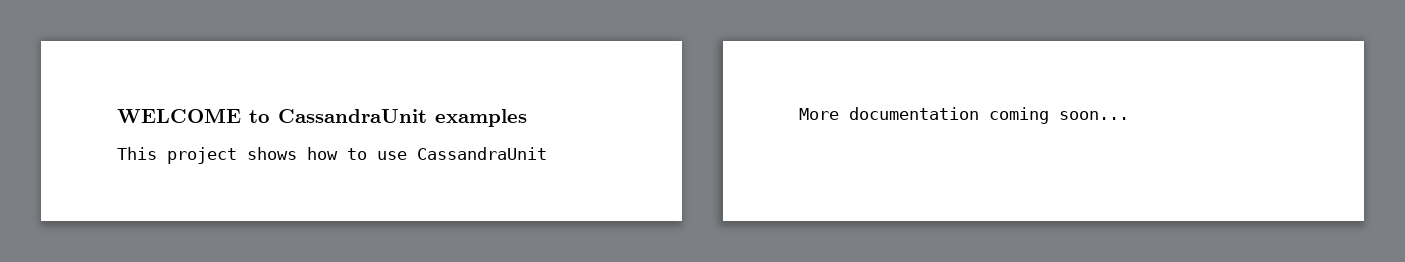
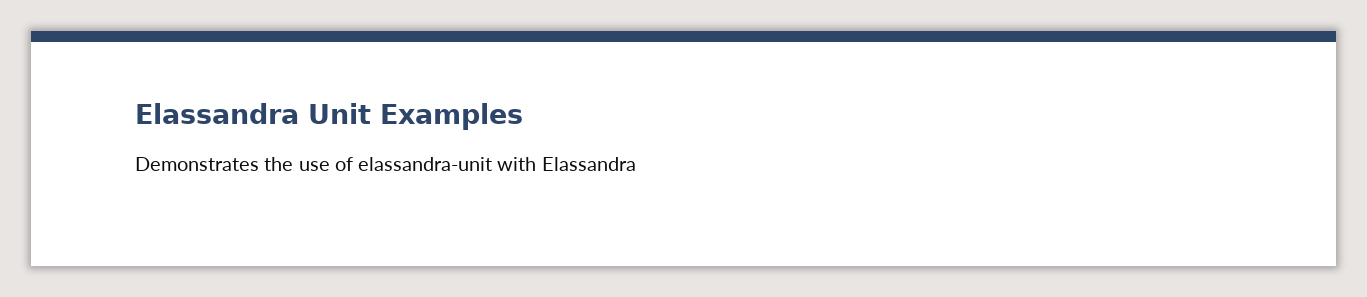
- WELCOME to CassandraUnit examples
- This project shows how to use CassandraUnit
- More documentation coming soon...
+ Elassandra Unit Examples
+ Demonstrates the use of elassandra-unit with Elassandra

